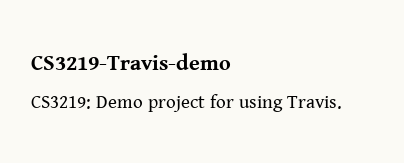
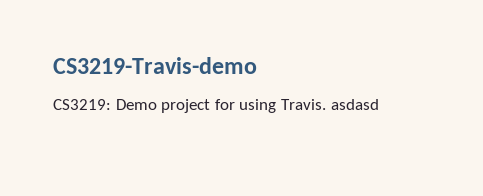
- CS3219: Demo project for using Travis.
+ CS3219: Demo project for using Travis. asdasd

